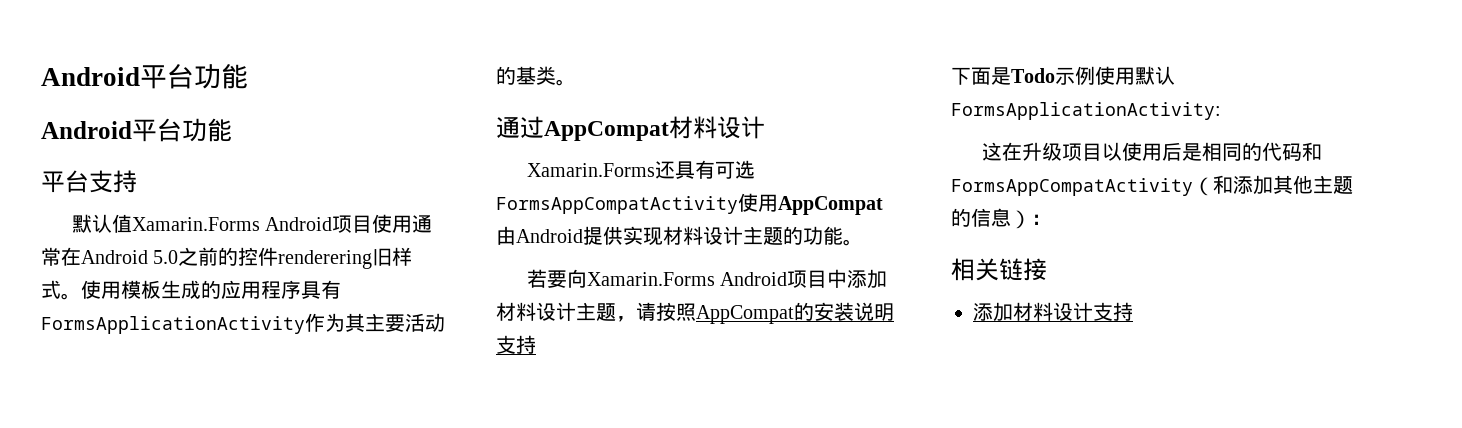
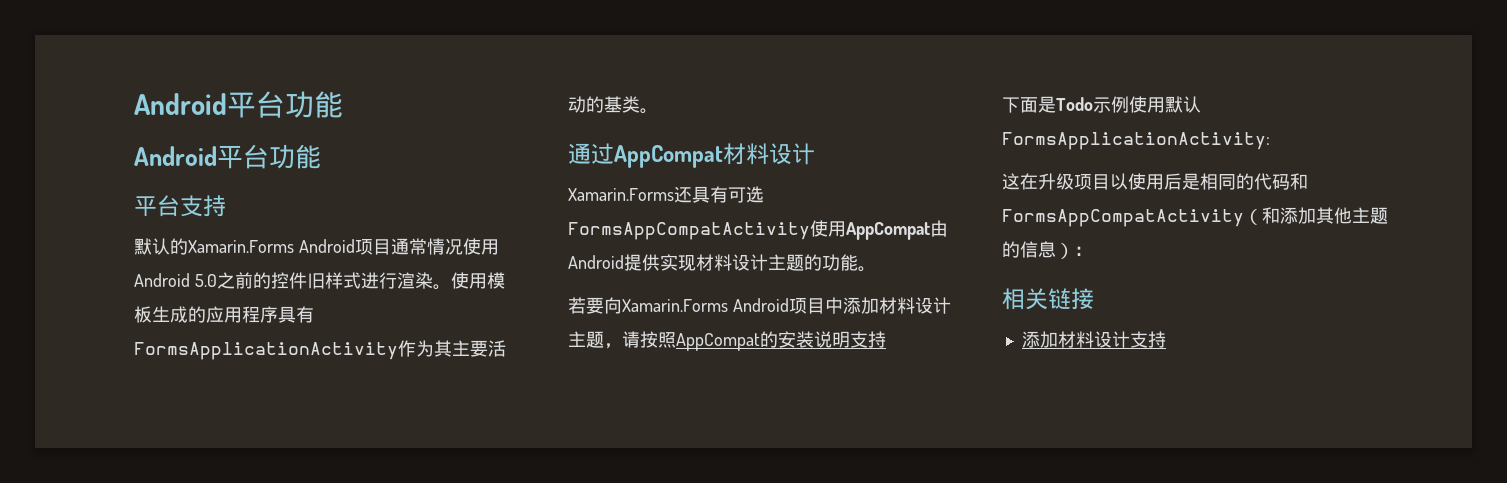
- 默认值Xamarin.Forms Android项目使用通常在Android 5.0之前的控件renderering旧样式。
+ 默认的Xamarin.Forms Android项目通常情况使用Android 5.0之前的控件旧样式进行渲染。

